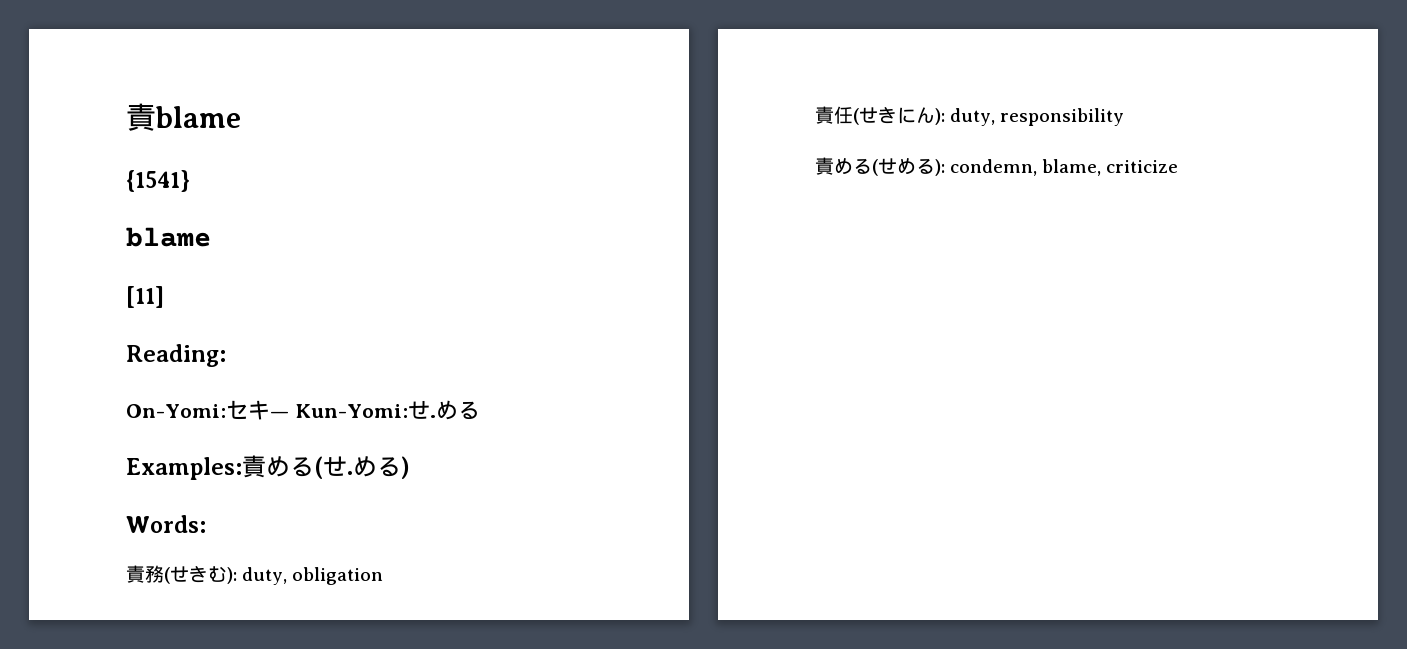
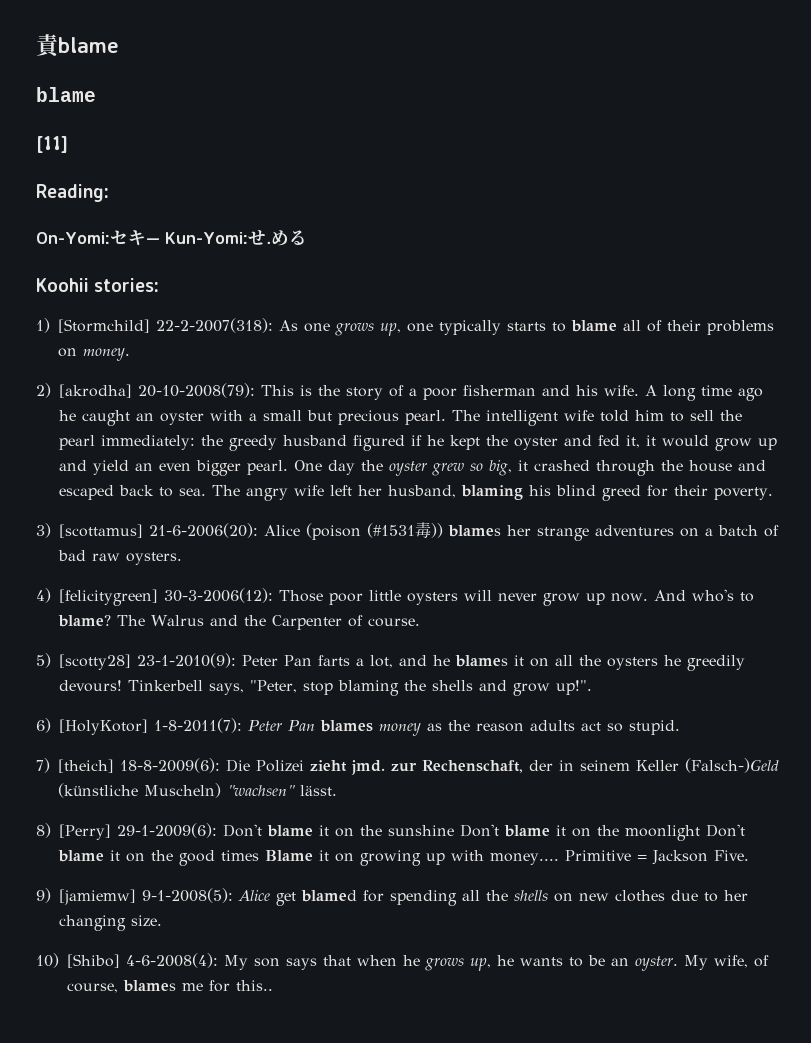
- {1541}
- Examples:責める(せ.める)
- Words:
- 責務(せきむ): duty, obligation
- 責任(せきにん): duty, responsibility
- 責める(せめる): condemn, blame, criticize
+ Koohii stories:
+ 1) [Stormchild] 22-2-2007(318): As one grows up, one typically starts to blame all of their problems on money.
+ 2) [akrodha] 20-10-2008(79): This is the story of a poor fisherman and his wife. A long time ago he caught an oyster with a small but precious pearl. The intelligent wife told him to sell the pearl immediately: the greedy husband figured if he kept the oyster and fed it, it would grow up and yield an even bigger pearl. One day the oyster grew so big, it crashed through the house and escaped back to sea. The angry wife left her husband, blaming his blind greed for their poverty.
+ 3) [scottamus] 21-6-2006(20): Alice (poison (#1531毒)) blames her strange adventures on a batch of bad raw oysters.
+ 4) [felicitygreen] 30-3-2006(12): Those poor little oysters will never grow up now. And who's to blame? The Walrus and the Carpenter of course.
+ 5) [scotty28] 23-1-2010(9): Peter Pan farts a lot, and he blames it on all the oysters he greedily devours! Tinkerbell says, "Peter, stop blaming the shells and grow up!".
+ 6) [HolyKotor] 1-8-2011(7): Peter Pan blames money as the reason adults act so stupid.
+ 7) [theich] 18-8-2009(6): Die Polizei zieht jmd. zur Rechenschaft, der in seinem Keller (Falsch-)Geld (künstliche Muscheln) "wachsen" lässt.
+ 8) [Perry] 29-1-2009(6): Don't blame it on the sunshine Don't blame it on the moonlight Don't blame it on the good times Blame it on growing up with money.... Primitive = Jackson Five.
+ 9) [jamiemw] 9-1-2008(5): Alice get blamed for spending all the shells on new clothes due to her changing size.
+ 10) [Shibo] 4-6-2008(4): My son says that when he grows up, he wants to be an oyster. My wife, of course, blames me for this..

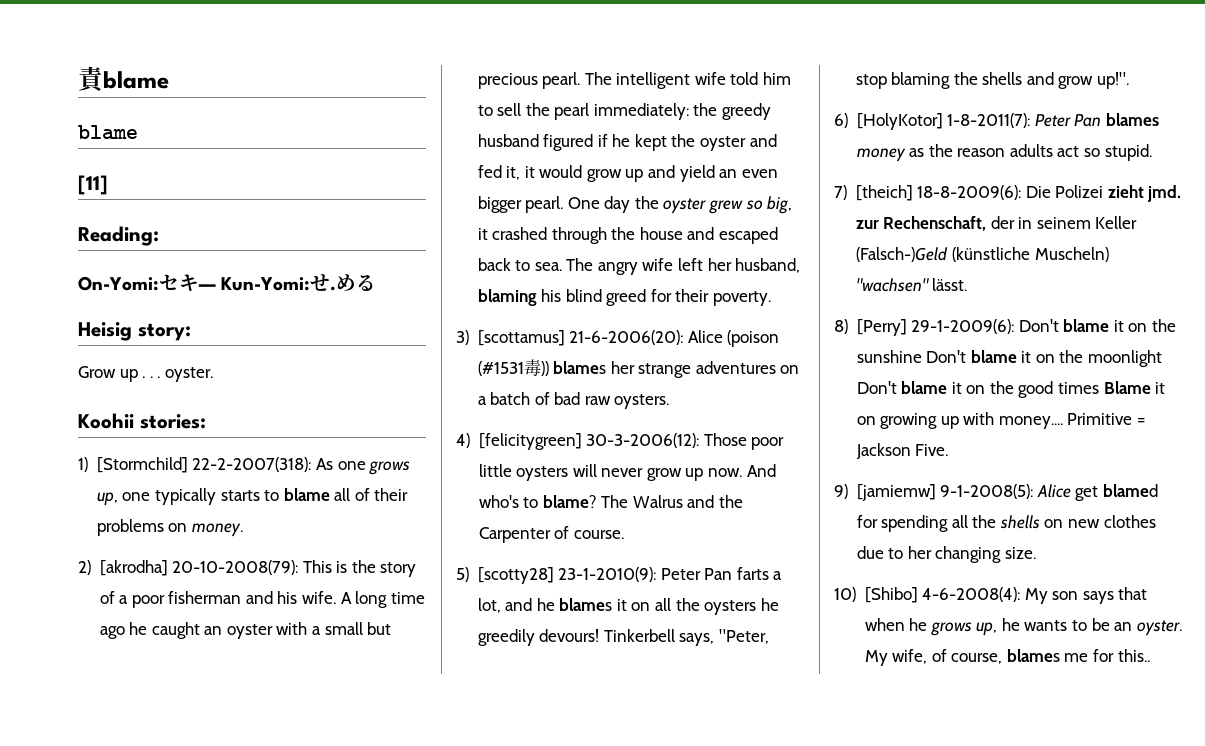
+ Heisig story:
+ Grow up . . . oyster.

